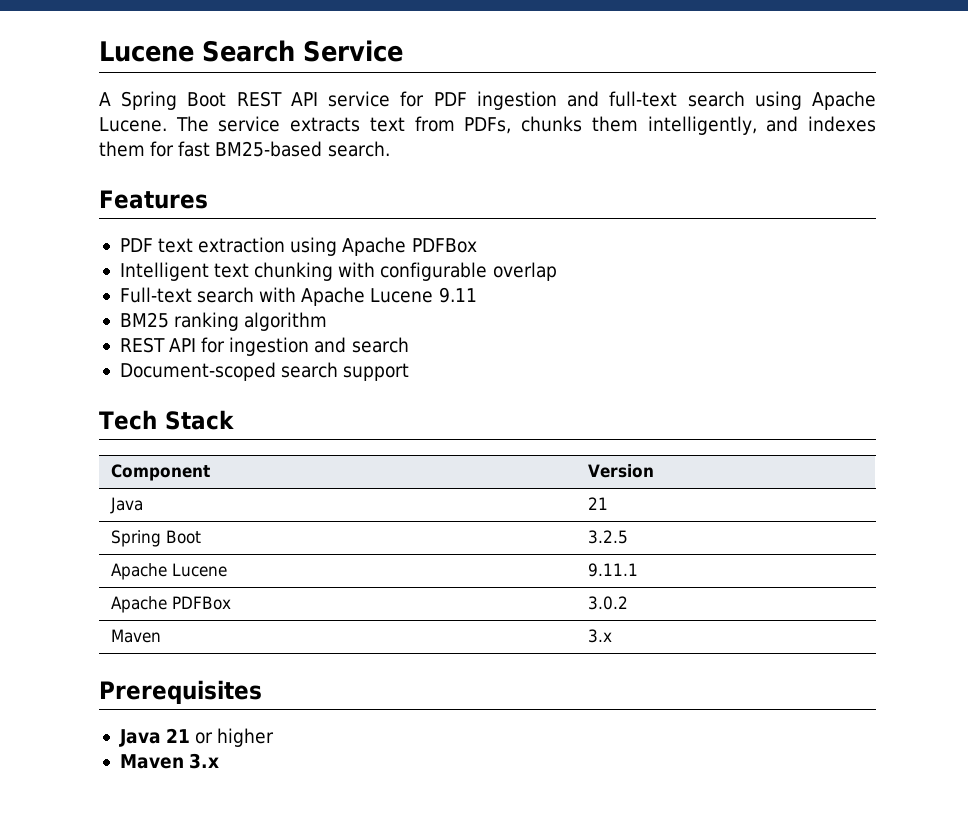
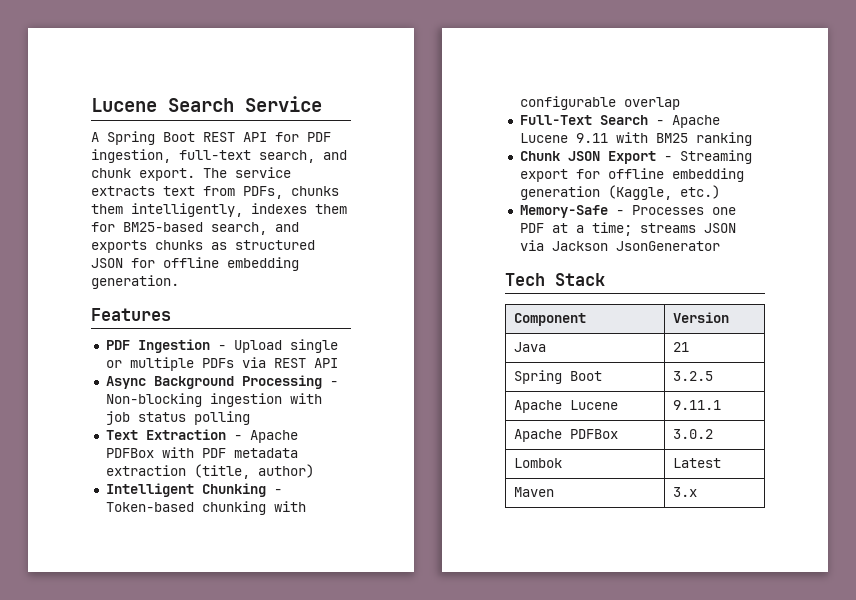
- A Spring Boot REST API service for PDF ingestion and full-text search using Apache Lucene.
+ A Spring Boot REST API for PDF ingestion, full-text search, and chunk export.
- The service extracts text from PDFs, chunks them intelligently, and indexes them for fast BM25-based search.
+ The service extracts text from PDFs, chunks them intelligently, indexes them for BM25-based search, and exports chunks as structured JSON for offline embedding generation.
  Features
- PDF text extraction using Apache PDFBox
- Intelligent text chunking with configurable overlap
+ PDF Ingestion - Upload single or multiple PDFs via REST API
+ Async Background Processing - Non-blocking ingestion with job status polling
+ Text Extraction - Apache PDFBox with PDF metadata extraction (title, author)
+ Intelligent Chunking - Token-based chunking with configurable overlap
- Full-text search with Apache Lucene 9.11
- BM25 ranking algorithm
- REST API for ingestion and search
- Document-scoped search support
+ Full-Text Search - Apache Lucene 9.11 with BM25 ranking
+ Chunk JSON Export - Streaming export for offline embedding generation (Kaggle, etc.)
+ Memory-Safe - Processes one PDF at a time; streams JSON via Jackson JsonGenerator
+ Lombok | Latest
- Prerequisites
- Java 21 or higher
- Maven 3.x

